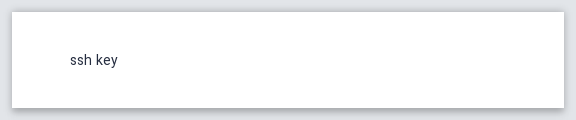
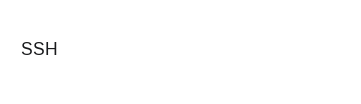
- ssh key
+ SSH

